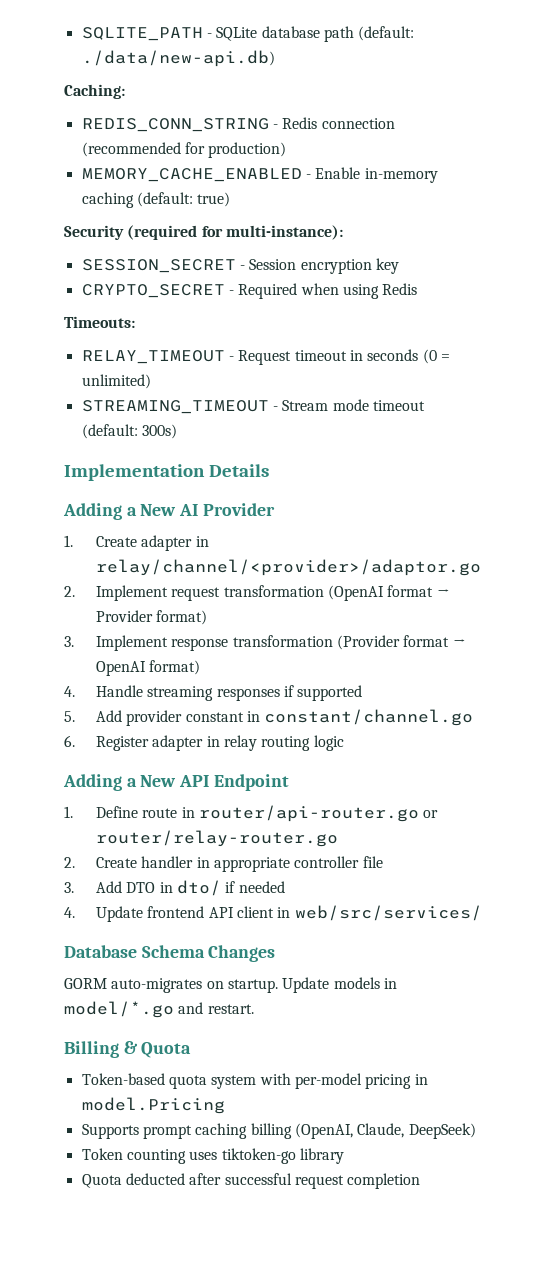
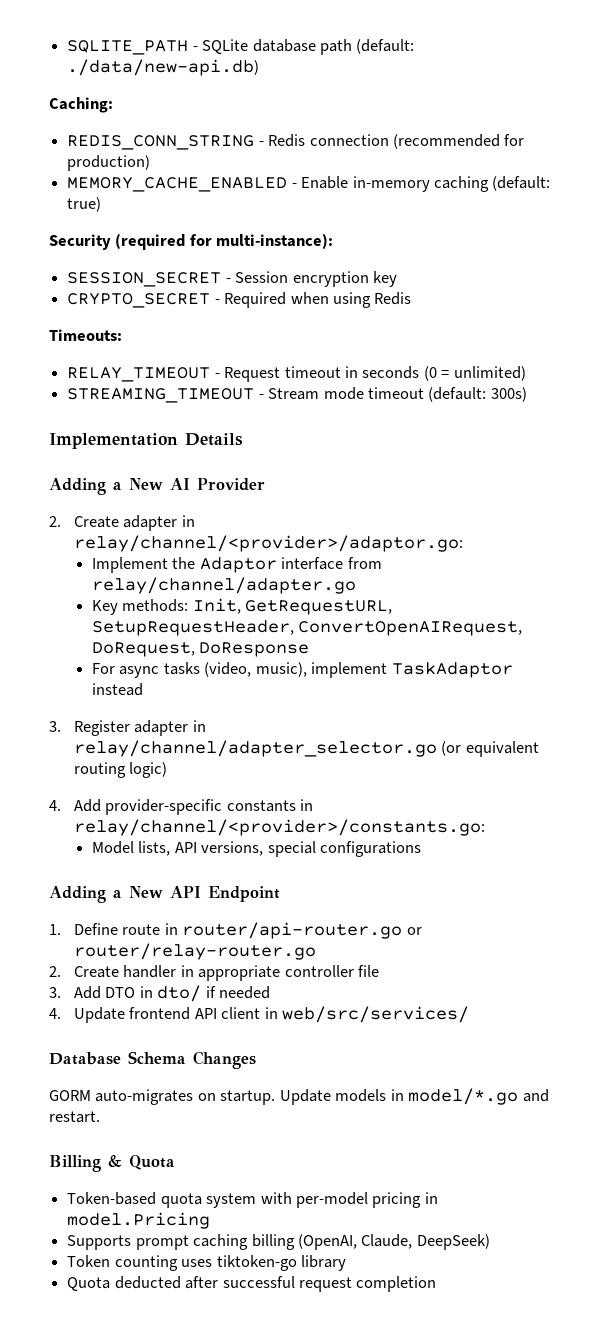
- 1. Create adapter in relay/channel/<provider>/adaptor.go
- 2. Implement request transformation (OpenAI format → Provider format)
- 3. Implement response transformation (Provider format → OpenAI format)
- 4. Handle streaming responses if supported
- 5. Add provider constant in constant/channel.go
- 6. Register adapter in relay routing logic
+ 2. Create adapter in relay/channel/<provider>/adaptor.go:
+ Implement the Adaptor interface from relay/channel/adapter.go
+ Key methods: Init, GetRequestURL, SetupRequestHeader, ConvertOpenAIRequest, DoRequest, DoResponse
+ For async tasks (video, music), implement TaskAdaptor instead
+ 3. Register adapter in relay/channel/adapter_selector.go (or equivalent routing logic)
+ 4. Add provider-specific constants in relay/channel/<provider>/constants.go:
+ Model lists, API versions, special configurations

